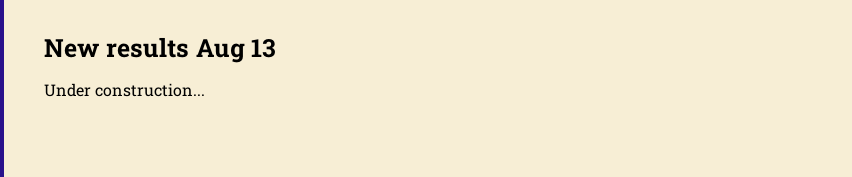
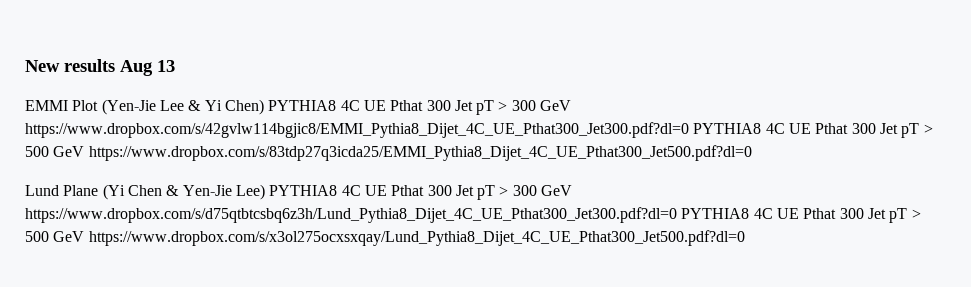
- Under construction...
+ EMMI Plot (Yen-Jie Lee & Yi Chen) PYTHIA8 4C UE Pthat 300 Jet pT > 300 GeV https://www.dropbox.com/s/42gvlw114bgjic8/EMMI_Pythia8_Dijet_4C_UE_Pthat300_Jet300.pdf?dl=0 PYTHIA8 4C UE Pthat 300 Jet pT > 500 GeV https://www.dropbox.com/s/83tdp27q3icda25/EMMI_Pythia8_Dijet_4C_UE_Pthat300_Jet500.pdf?dl=0
+ Lund Plane (Yi Chen & Yen-Jie Lee) PYTHIA8 4C UE Pthat 300 Jet pT > 300 GeV https://www.dropbox.com/s/d75qtbtcsbq6z3h/Lund_Pythia8_Dijet_4C_UE_Pthat300_Jet300.pdf?dl=0 PYTHIA8 4C UE Pthat 300 Jet pT > 500 GeV https://www.dropbox.com/s/x3ol275ocxsxqay/Lund_Pythia8_Dijet_4C_UE_Pthat300_Jet500.pdf?dl=0

